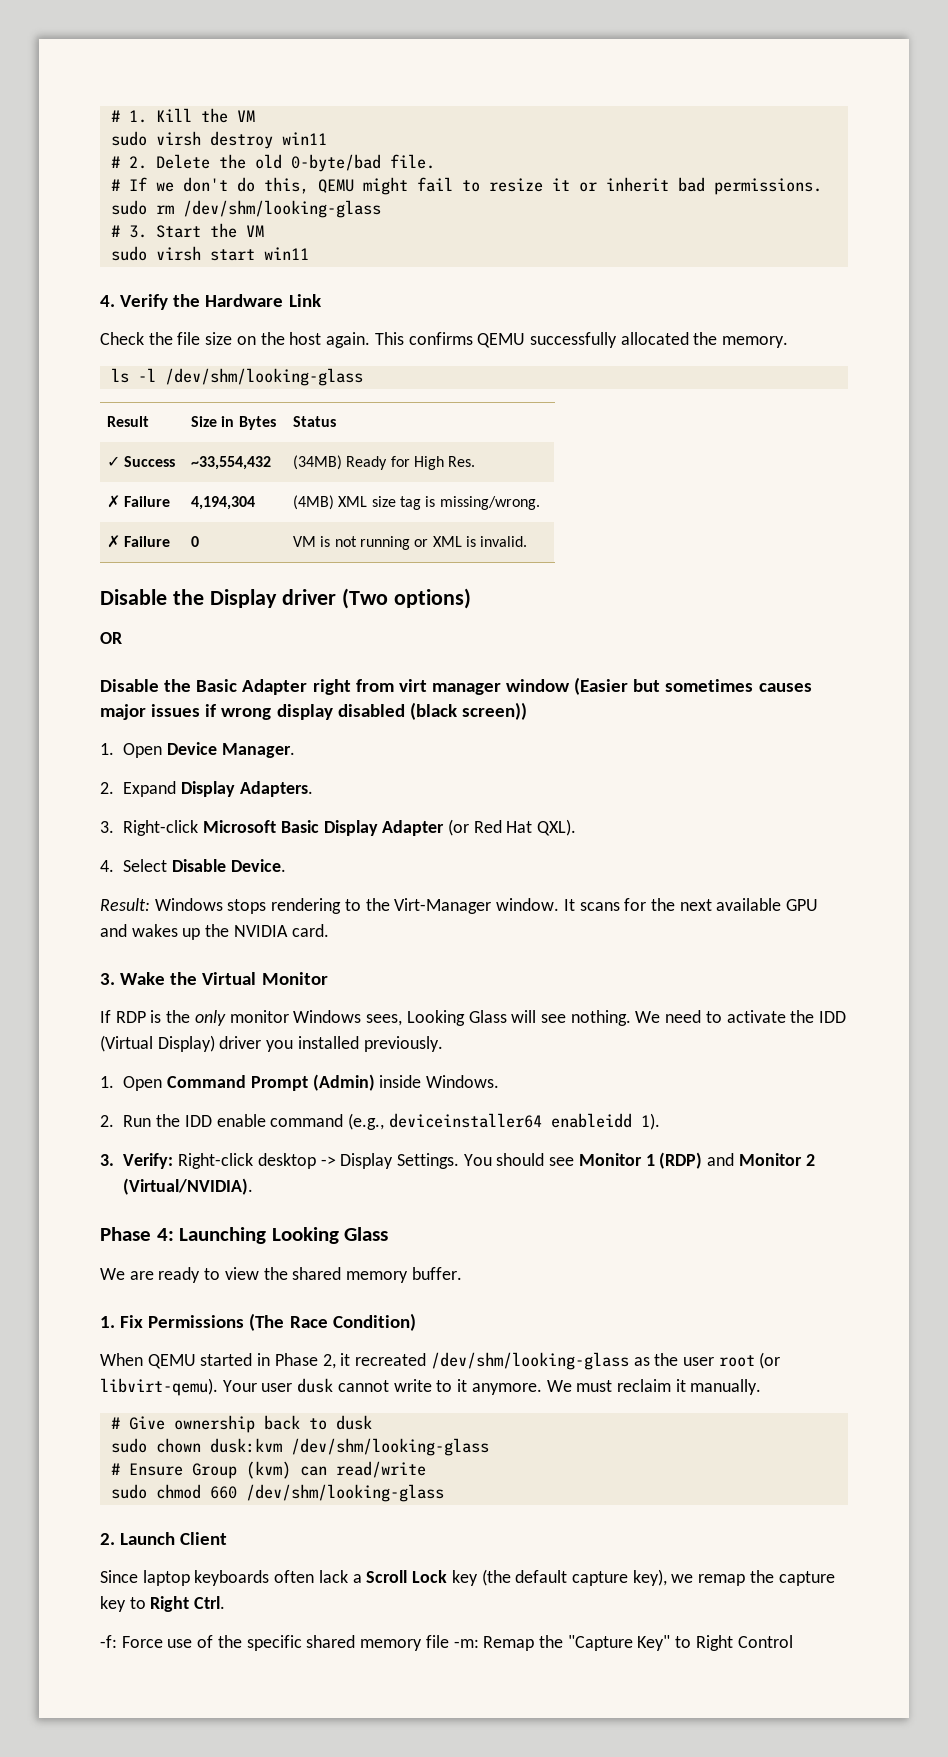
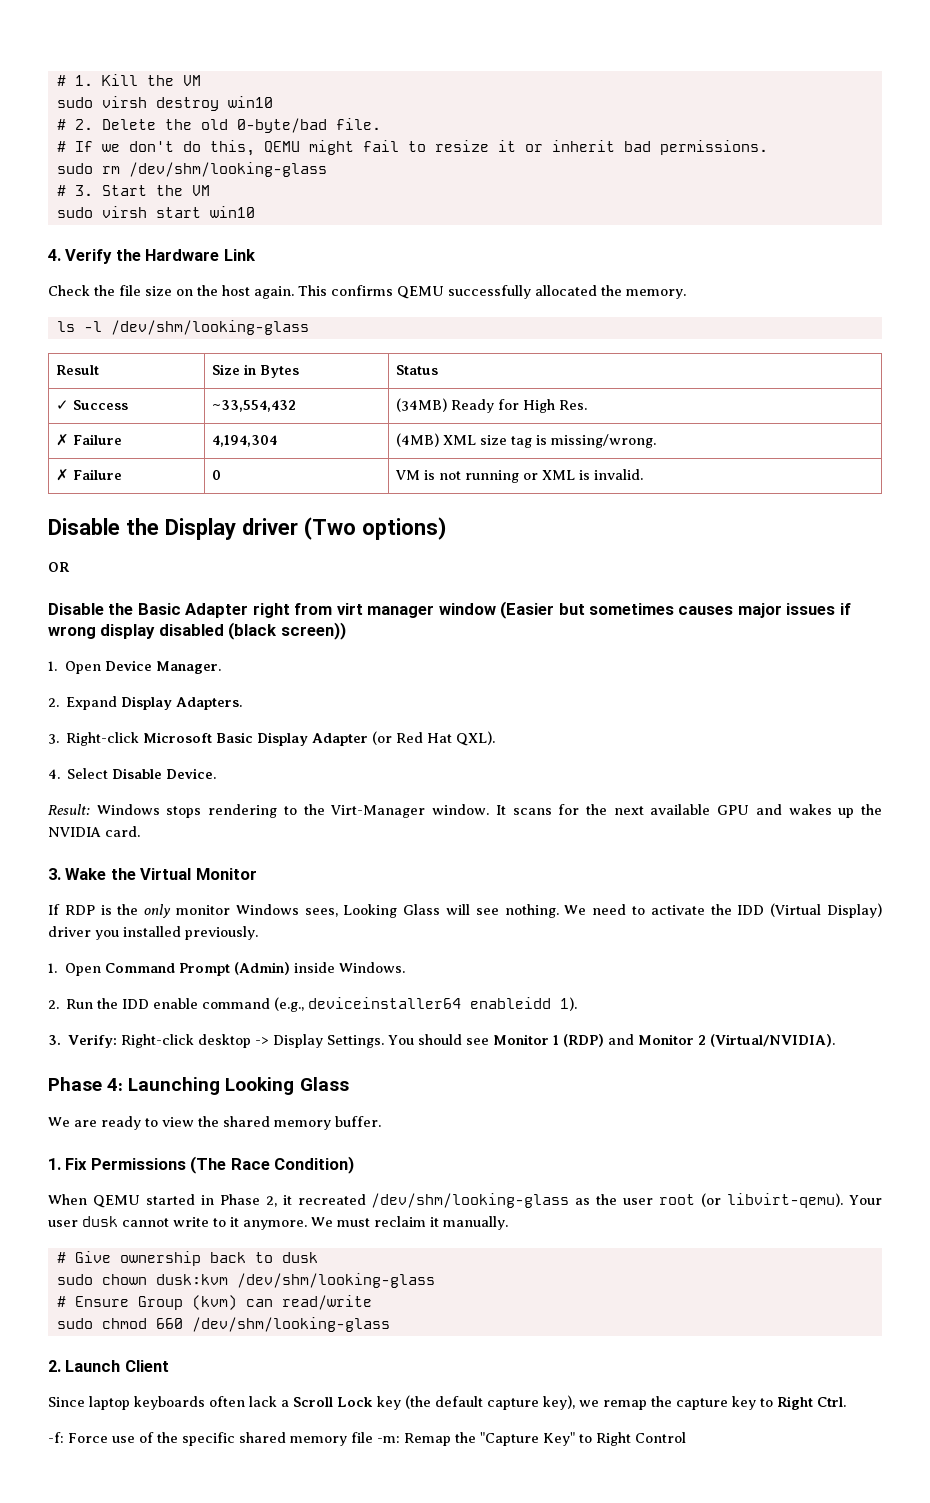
- sudo virsh destroy win11
+ sudo virsh destroy win10
- sudo virsh start win11
+ sudo virsh start win10

